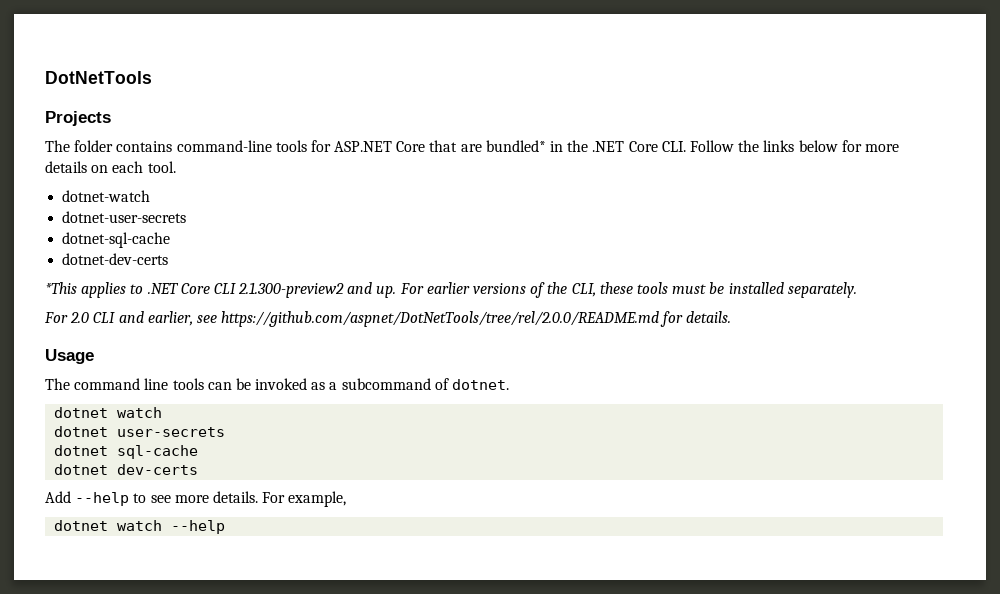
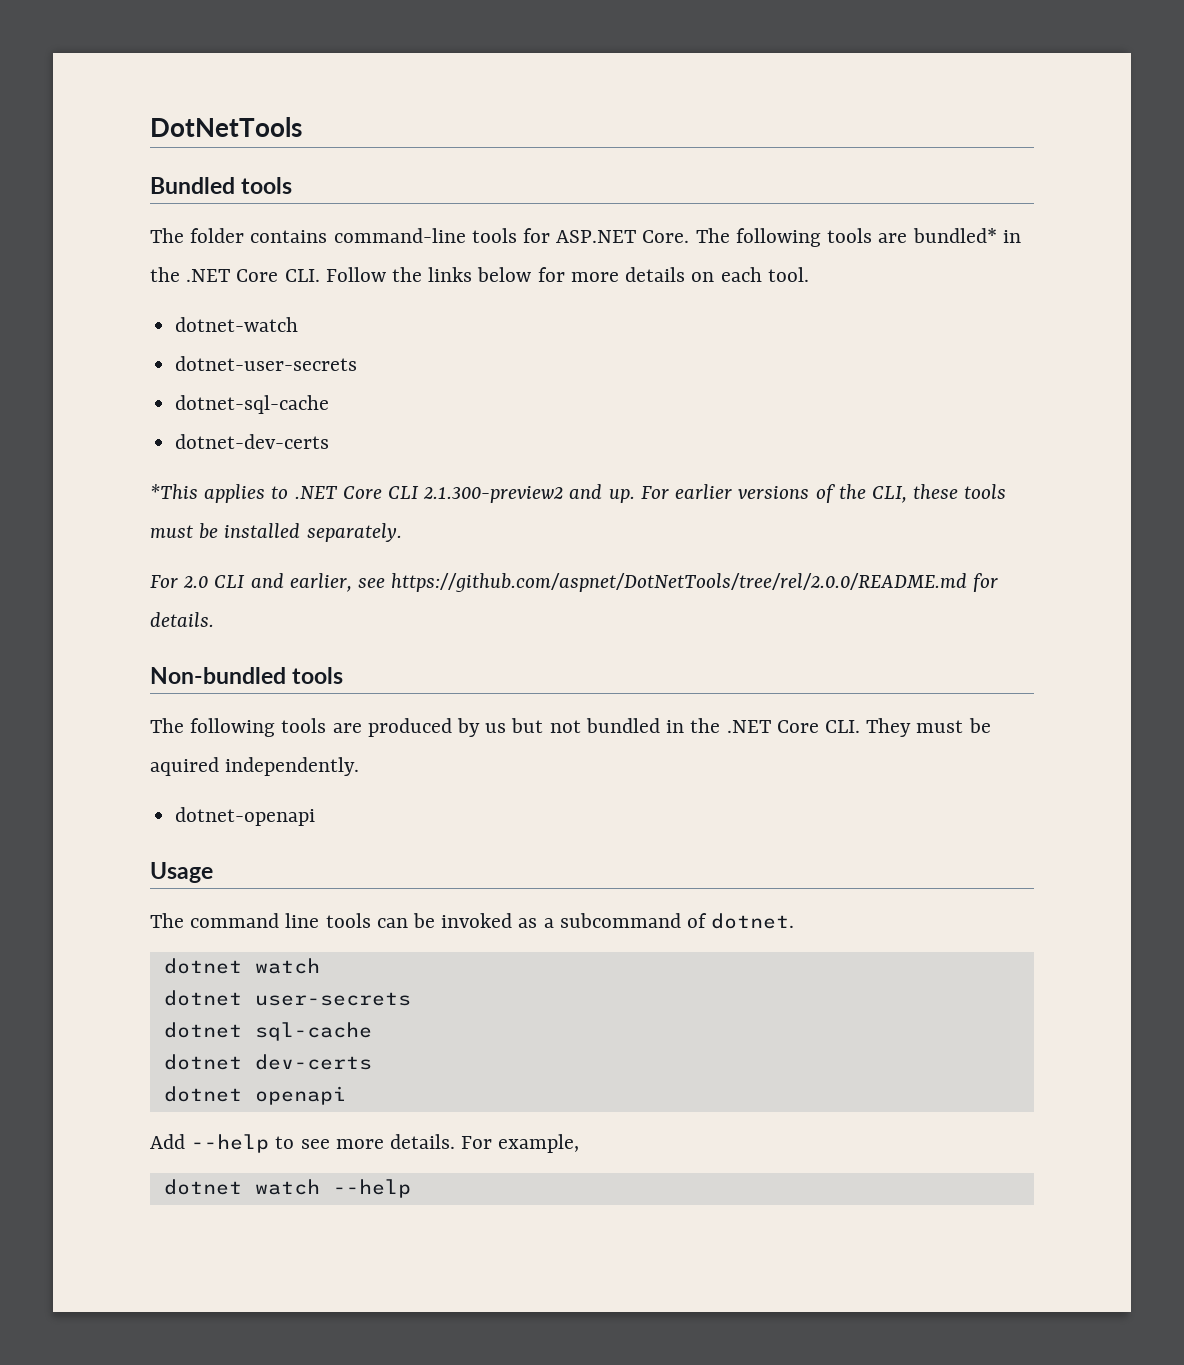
- Projects
+ Bundled tools
- The folder contains command-line tools for ASP.NET Core that are bundled* in the .NET Core CLI. Follow the links below for more details on each tool.
+ The folder contains command-line tools for ASP.NET Core. The following tools are bundled* in the .NET Core CLI. Follow the links below for more details on each tool.
+ Non-bundled tools
+ The following tools are produced by us but not bundled in the .NET Core CLI. They must be aquired independently.
+ dotnet-openapi
+ dotnet openapi

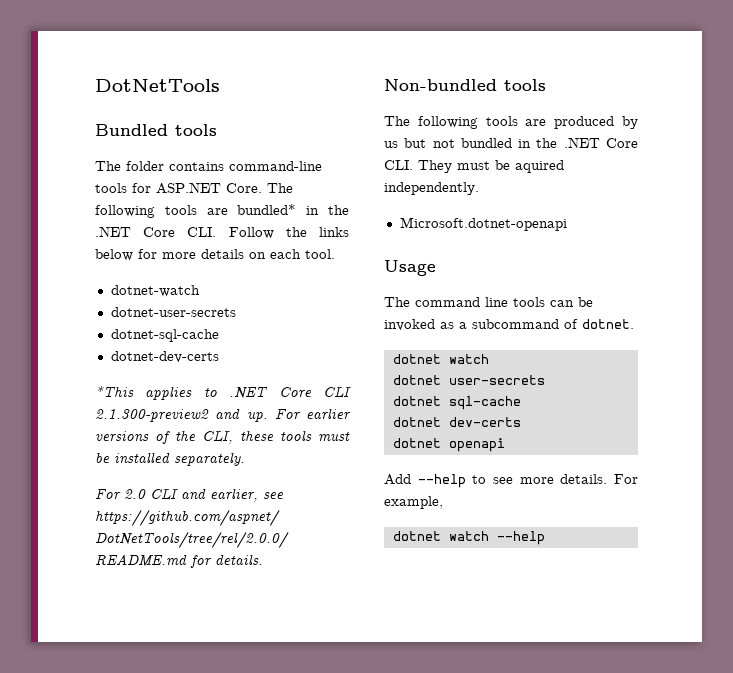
- dotnet-openapi
+ Microsoft.dotnet-openapi

